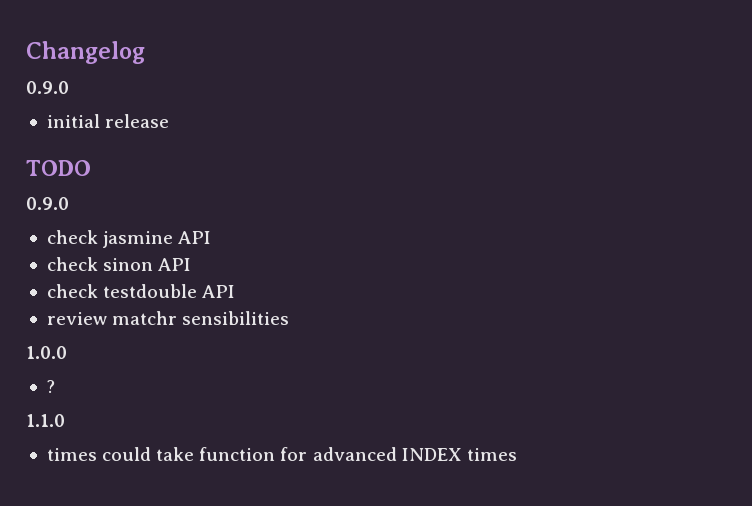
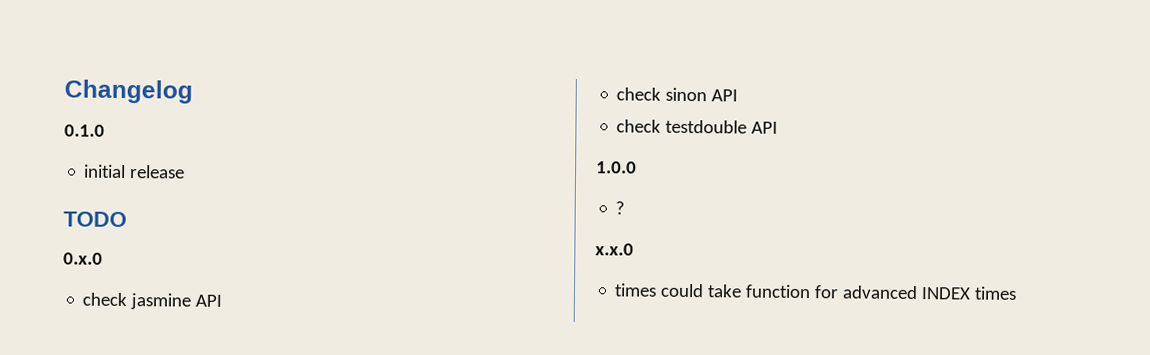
  Changelog
- 0.9.0
+ 0.1.0
  TODO
- 0.9.0
+ 0.x.0
- review matchr sensibilities
- 1.1.0
+ x.x.0

